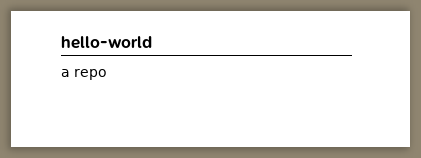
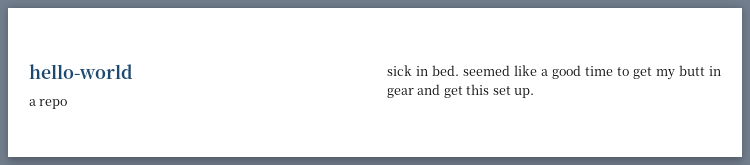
+ sick in bed. seemed like a good time to get my butt in gear and get this set up.

